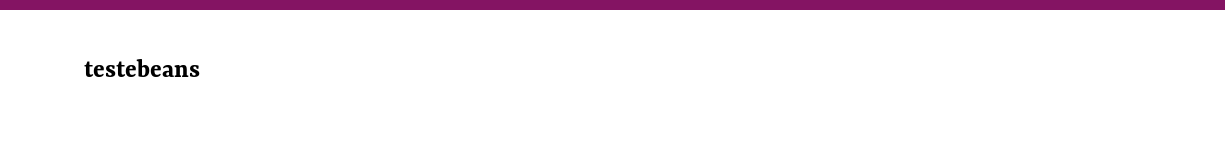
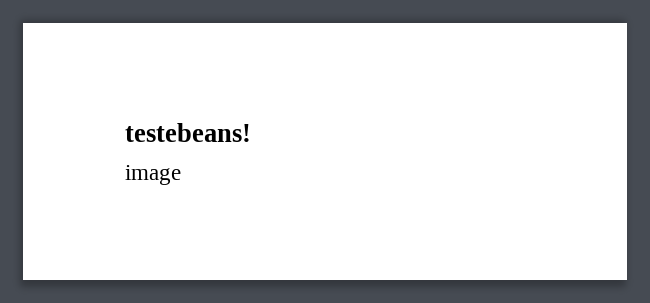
- testebeans
+ testebeans!
+ image

